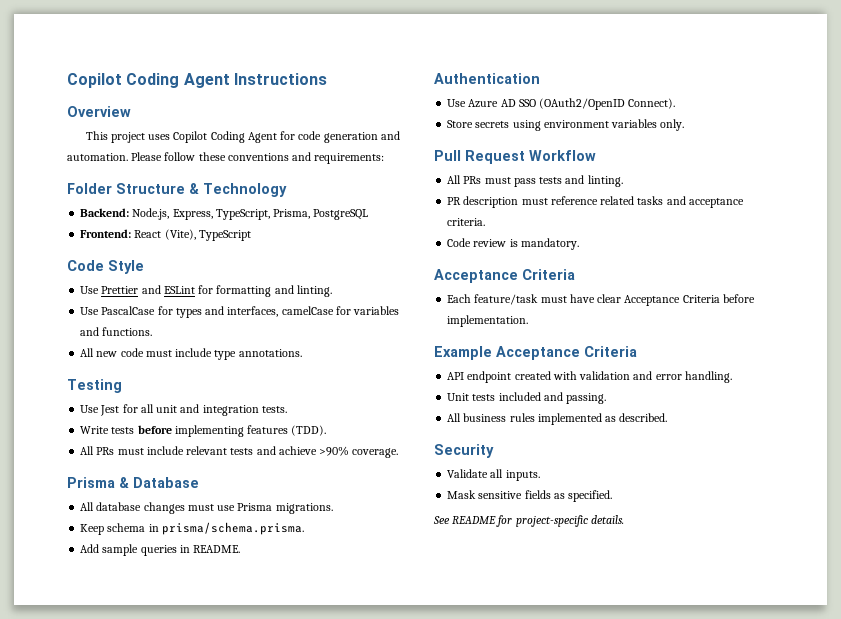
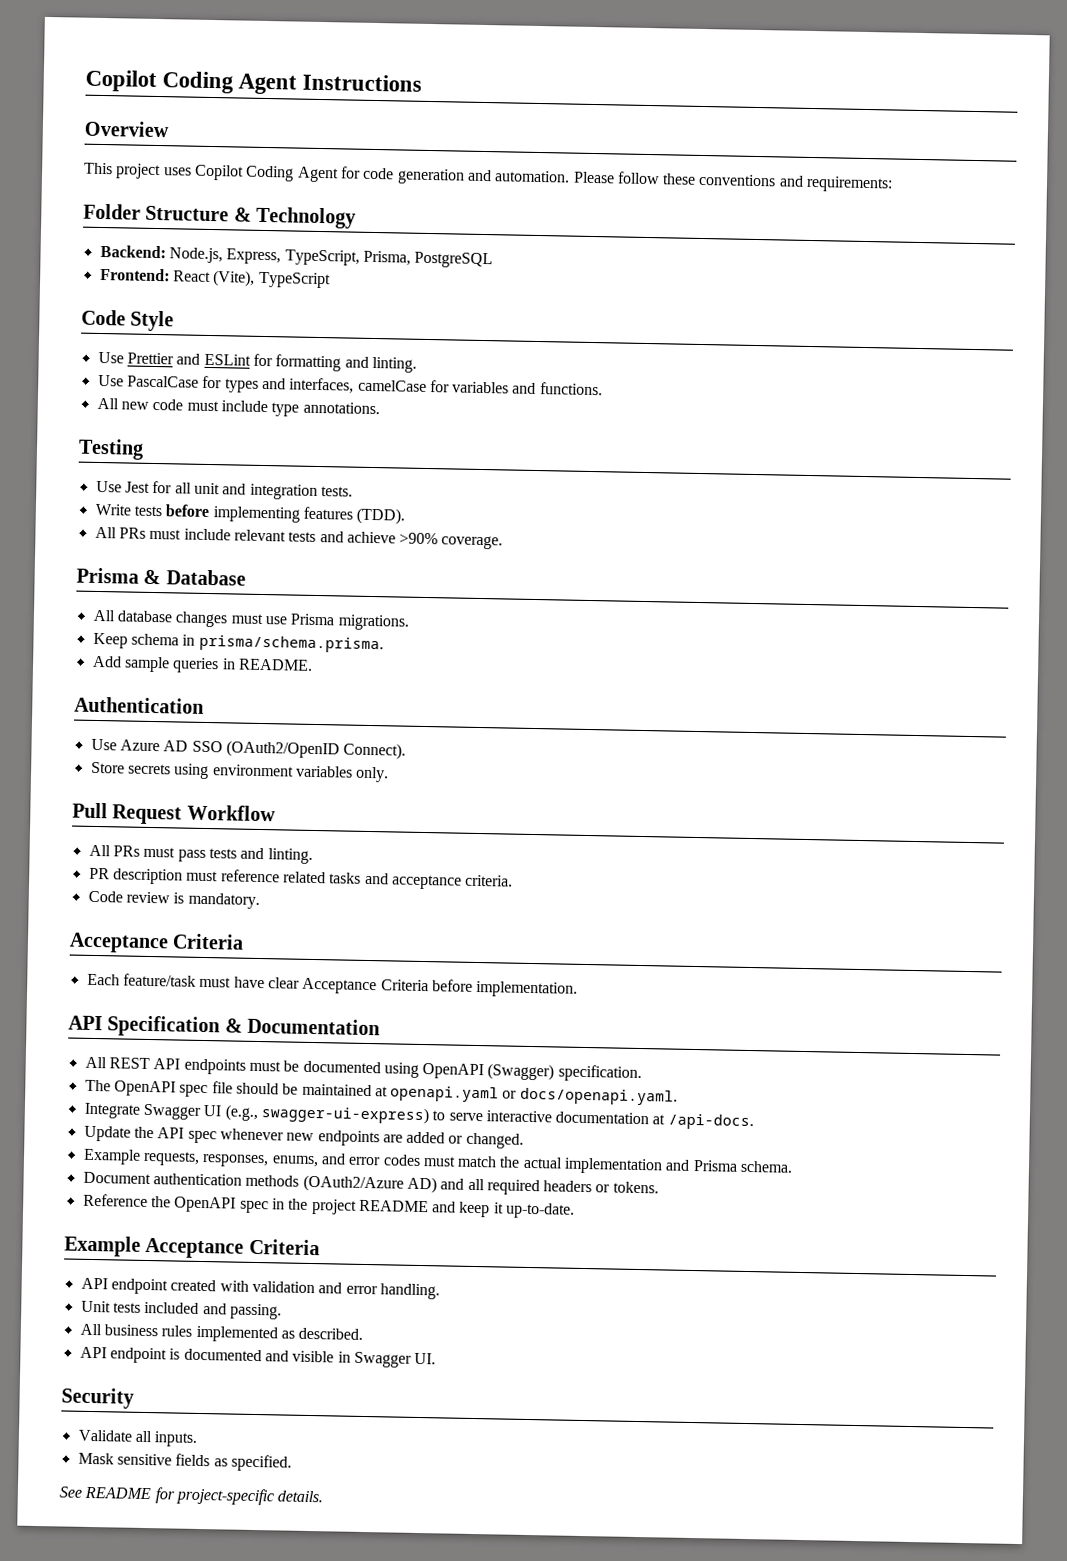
+ API Specification & Documentation
+ All REST API endpoints must be documented using OpenAPI (Swagger) specification.
+ The OpenAPI spec file should be maintained at openapi.yaml or docs/openapi.yaml.
+ Integrate Swagger UI (e.g., swagger-ui-express) to serve interactive documentation at /api-docs.
+ Update the API spec whenever new endpoints are added or changed.
+ Example requests, responses, enums, and error codes must match the actual implementation and Prisma schema.
+ Document authentication methods (OAuth2/Azure AD) and all required headers or tokens.
+ Reference the OpenAPI spec in the project README and keep it up-to-date.
+ API endpoint is documented and visible in Swagger UI.

